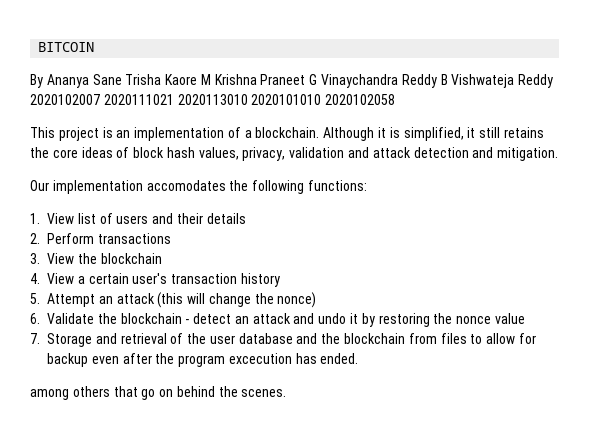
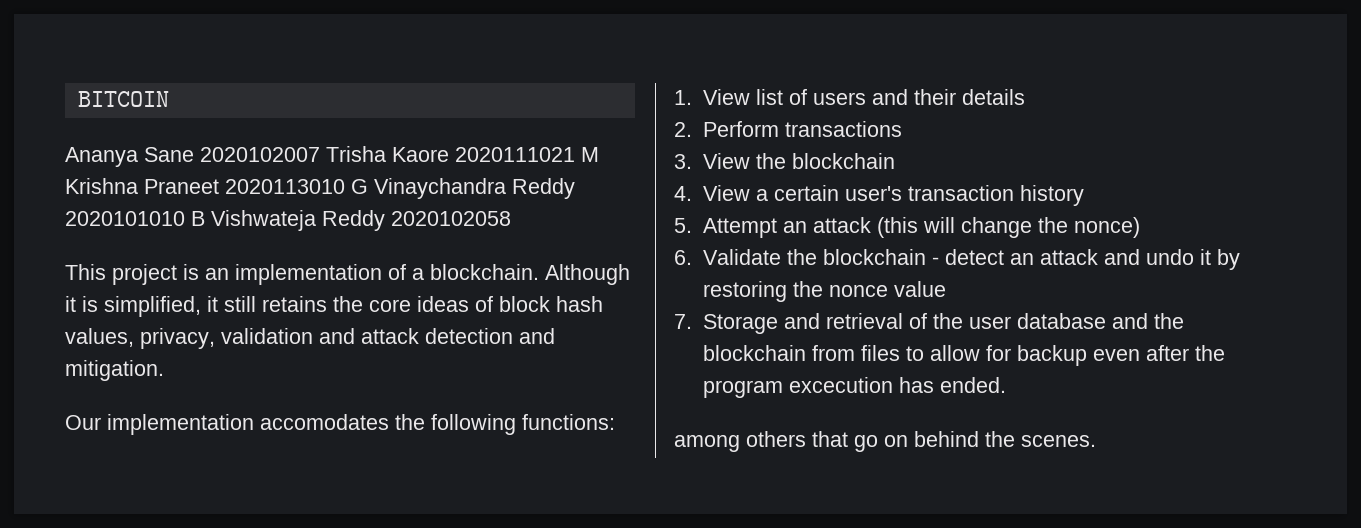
- By Ananya Sane Trisha Kaore M Krishna Praneet G Vinaychandra Reddy B Vishwateja Reddy 2020102007 2020111021 2020113010 2020101010 2020102058
+ Ananya Sane 2020102007 Trisha Kaore 2020111021 M Krishna Praneet 2020113010 G Vinaychandra Reddy 2020101010 B Vishwateja Reddy 2020102058

